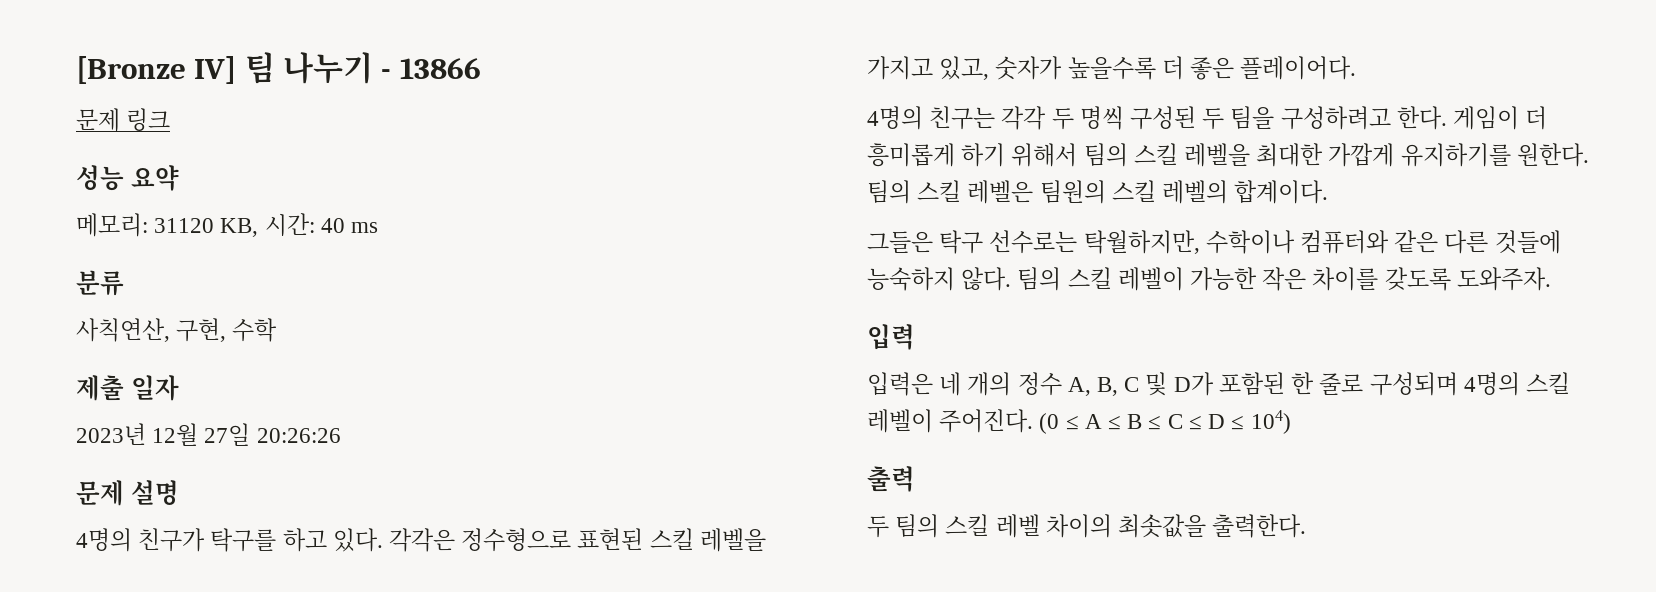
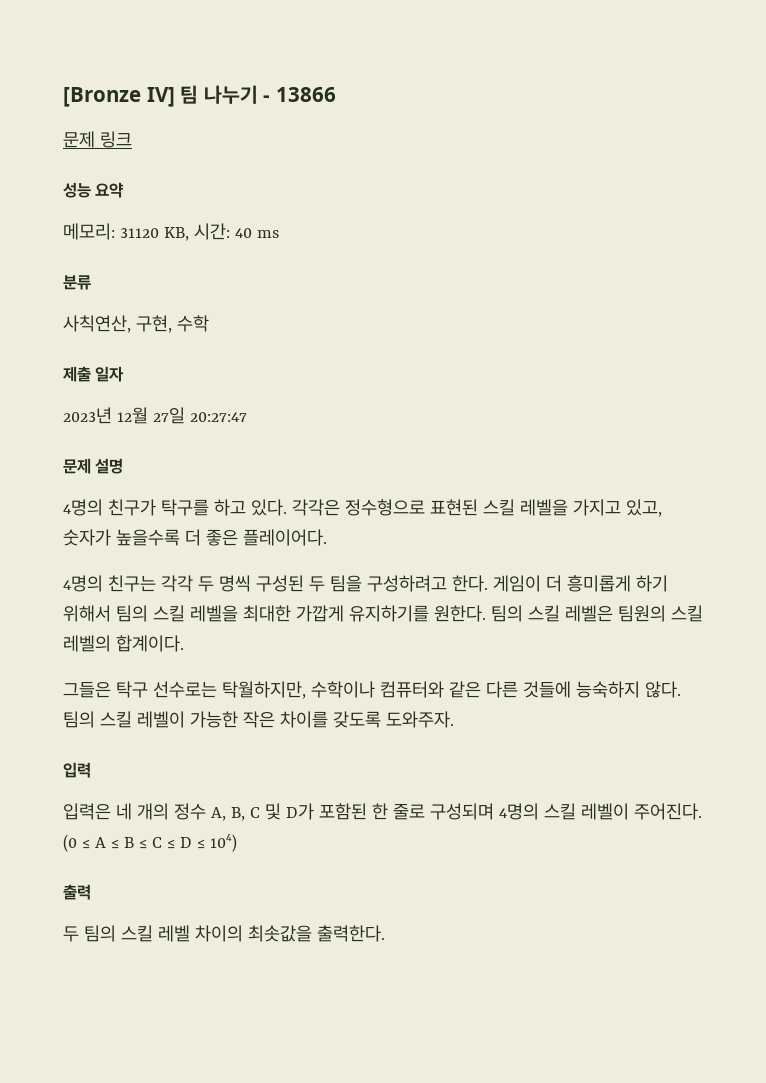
- 2023년 12월 27일 20:26:26
+ 2023년 12월 27일 20:27:47

